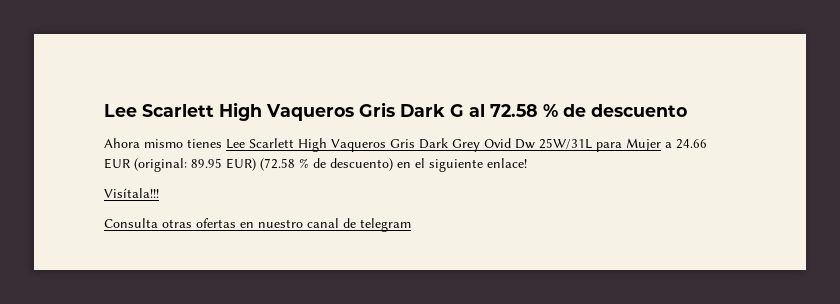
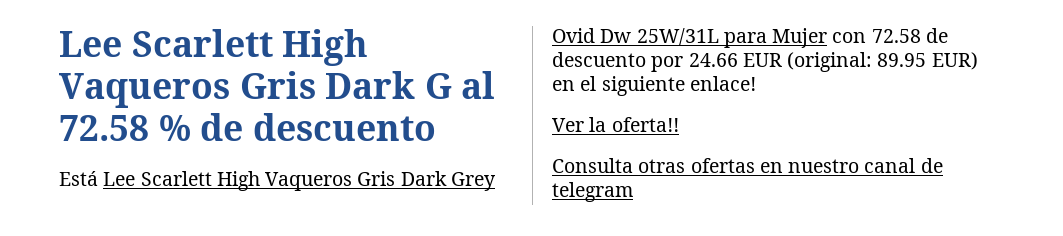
- Ahora mismo tienes Lee Scarlett High Vaqueros Gris Dark Grey Ovid Dw 25W/31L para Mujer a 24.66 EUR (original: 89.95 EUR) (72.58 % de descuento) en el siguiente enlace!
+ Está Lee Scarlett High Vaqueros Gris Dark Grey Ovid Dw 25W/31L para Mujer con 72.58 de descuento por 24.66 EUR (original: 89.95 EUR) en el siguiente enlace!
- Visítala!!!
+ Ver la oferta!!

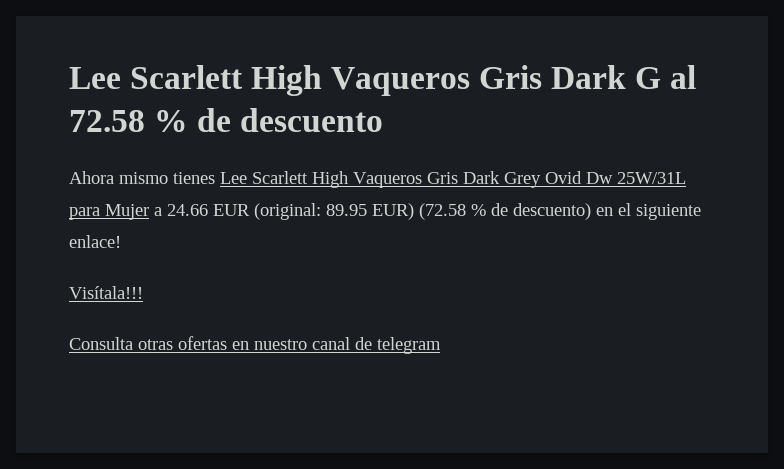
- Está Lee Scarlett High Vaqueros Gris Dark Grey Ovid Dw 25W/31L para Mujer con 72.58 de descuento por 24.66 EUR (original: 89.95 EUR) en el siguiente enlace!
+ Ahora mismo tienes Lee Scarlett High Vaqueros Gris Dark Grey Ovid Dw 25W/31L para Mujer a 24.66 EUR (original: 89.95 EUR) (72.58 % de descuento) en el siguiente enlace!
- Ver la oferta!!
+ Visítala!!!

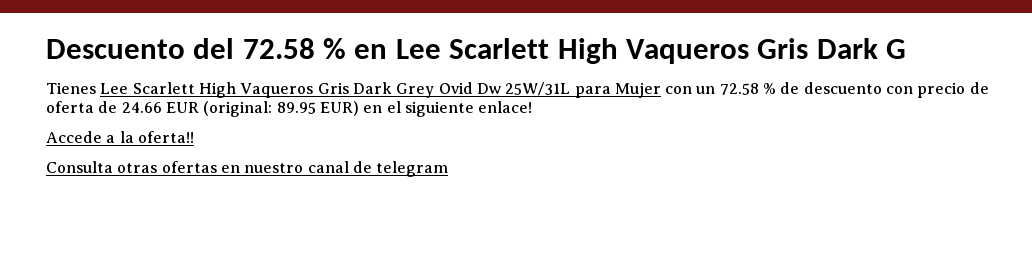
- Lee Scarlett High Vaqueros Gris Dark G al 72.58 % de descuento
- Ahora mismo tienes Lee Scarlett High Vaqueros Gris Dark Grey Ovid Dw 25W/31L para Mujer a 24.66 EUR (original: 89.95 EUR) (72.58 % de descuento) en el siguiente enlace!
+ Descuento del 72.58 % en Lee Scarlett High Vaqueros Gris Dark G
+ Tienes Lee Scarlett High Vaqueros Gris Dark Grey Ovid Dw 25W/31L para Mujer con un 72.58 % de descuento con precio de oferta de 24.66 EUR (original: 89.95 EUR) en el siguiente enlace!
- Visítala!!!
+ Accede a la oferta!!

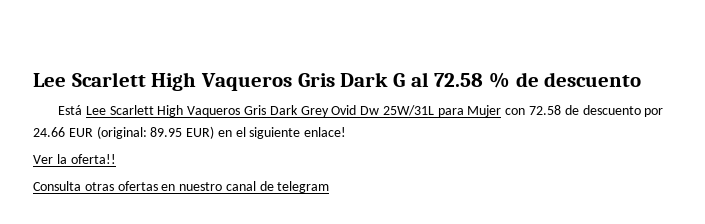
- Descuento del 72.58 % en Lee Scarlett High Vaqueros Gris Dark G
- Tienes Lee Scarlett High Vaqueros Gris Dark Grey Ovid Dw 25W/31L para Mujer con un 72.58 % de descuento con precio de oferta de 24.66 EUR (original: 89.95 EUR) en el siguiente enlace!
+ Lee Scarlett High Vaqueros Gris Dark G al 72.58 % de descuento
+ Está Lee Scarlett High Vaqueros Gris Dark Grey Ovid Dw 25W/31L para Mujer con 72.58 de descuento por 24.66 EUR (original: 89.95 EUR) en el siguiente enlace!
- Accede a la oferta!!
+ Ver la oferta!!

